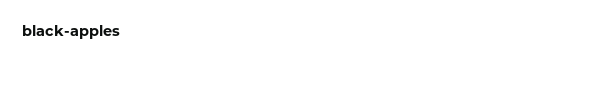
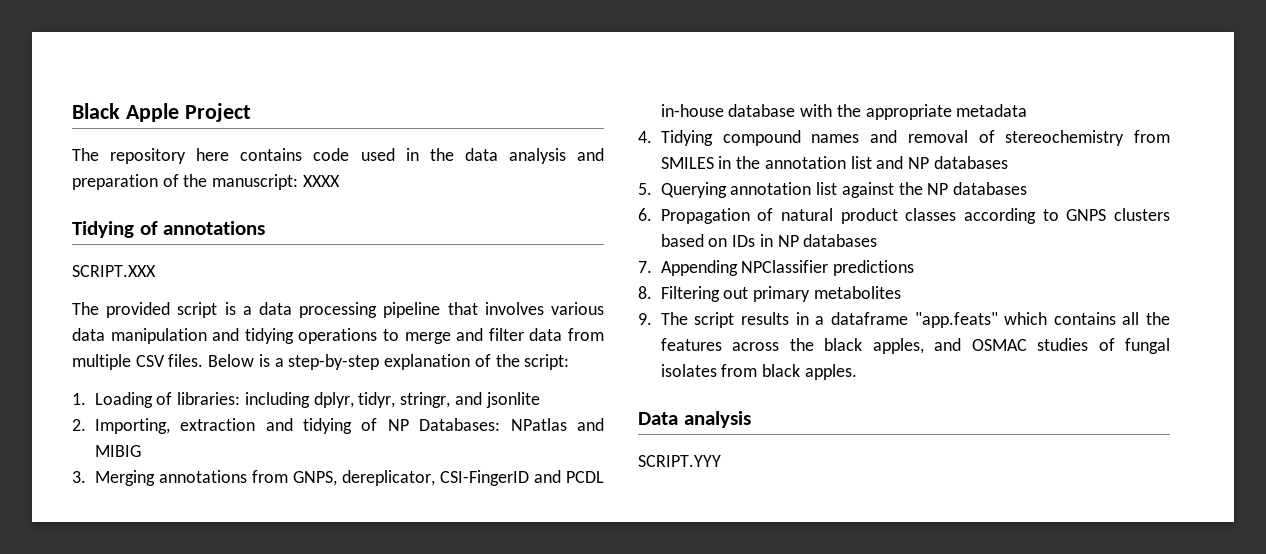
- black-apples
+ Black Apple Project
+ The repository here contains code used in the data analysis and preparation of the manuscript: XXXX
+ Tidying of annotations
+ SCRIPT.XXX
+ The provided script is a data processing pipeline that involves various data manipulation and tidying operations to merge and filter data from multiple CSV files. Below is a step-by-step explanation of the script:
+ 1. Loading of libraries: including dplyr, tidyr, stringr, and jsonlite
+ 2. Importing, extraction and tidying of NP Databases: NPatlas and MIBIG
+ 3. Merging annotations from GNPS, dereplicator, CSI-FingerID and PCDL in-house database with the appropriate metadata
+ 4. Tidying compound names and removal of stereochemistry from SMILES in the annotation list and NP databases
+ 5. Querying annotation list against the NP databases
+ 6. Propagation of natural product classes according to GNPS clusters based on IDs in NP databases
+ 7. Appending NPClassifier predictions
+ 8. Filtering out primary metabolites
+ 9. The script results in a dataframe "app.feats" which contains all the features across the black apples, and OSMAC studies of fungal isolates from black apples.
+ Data analysis
+ SCRIPT.YYY

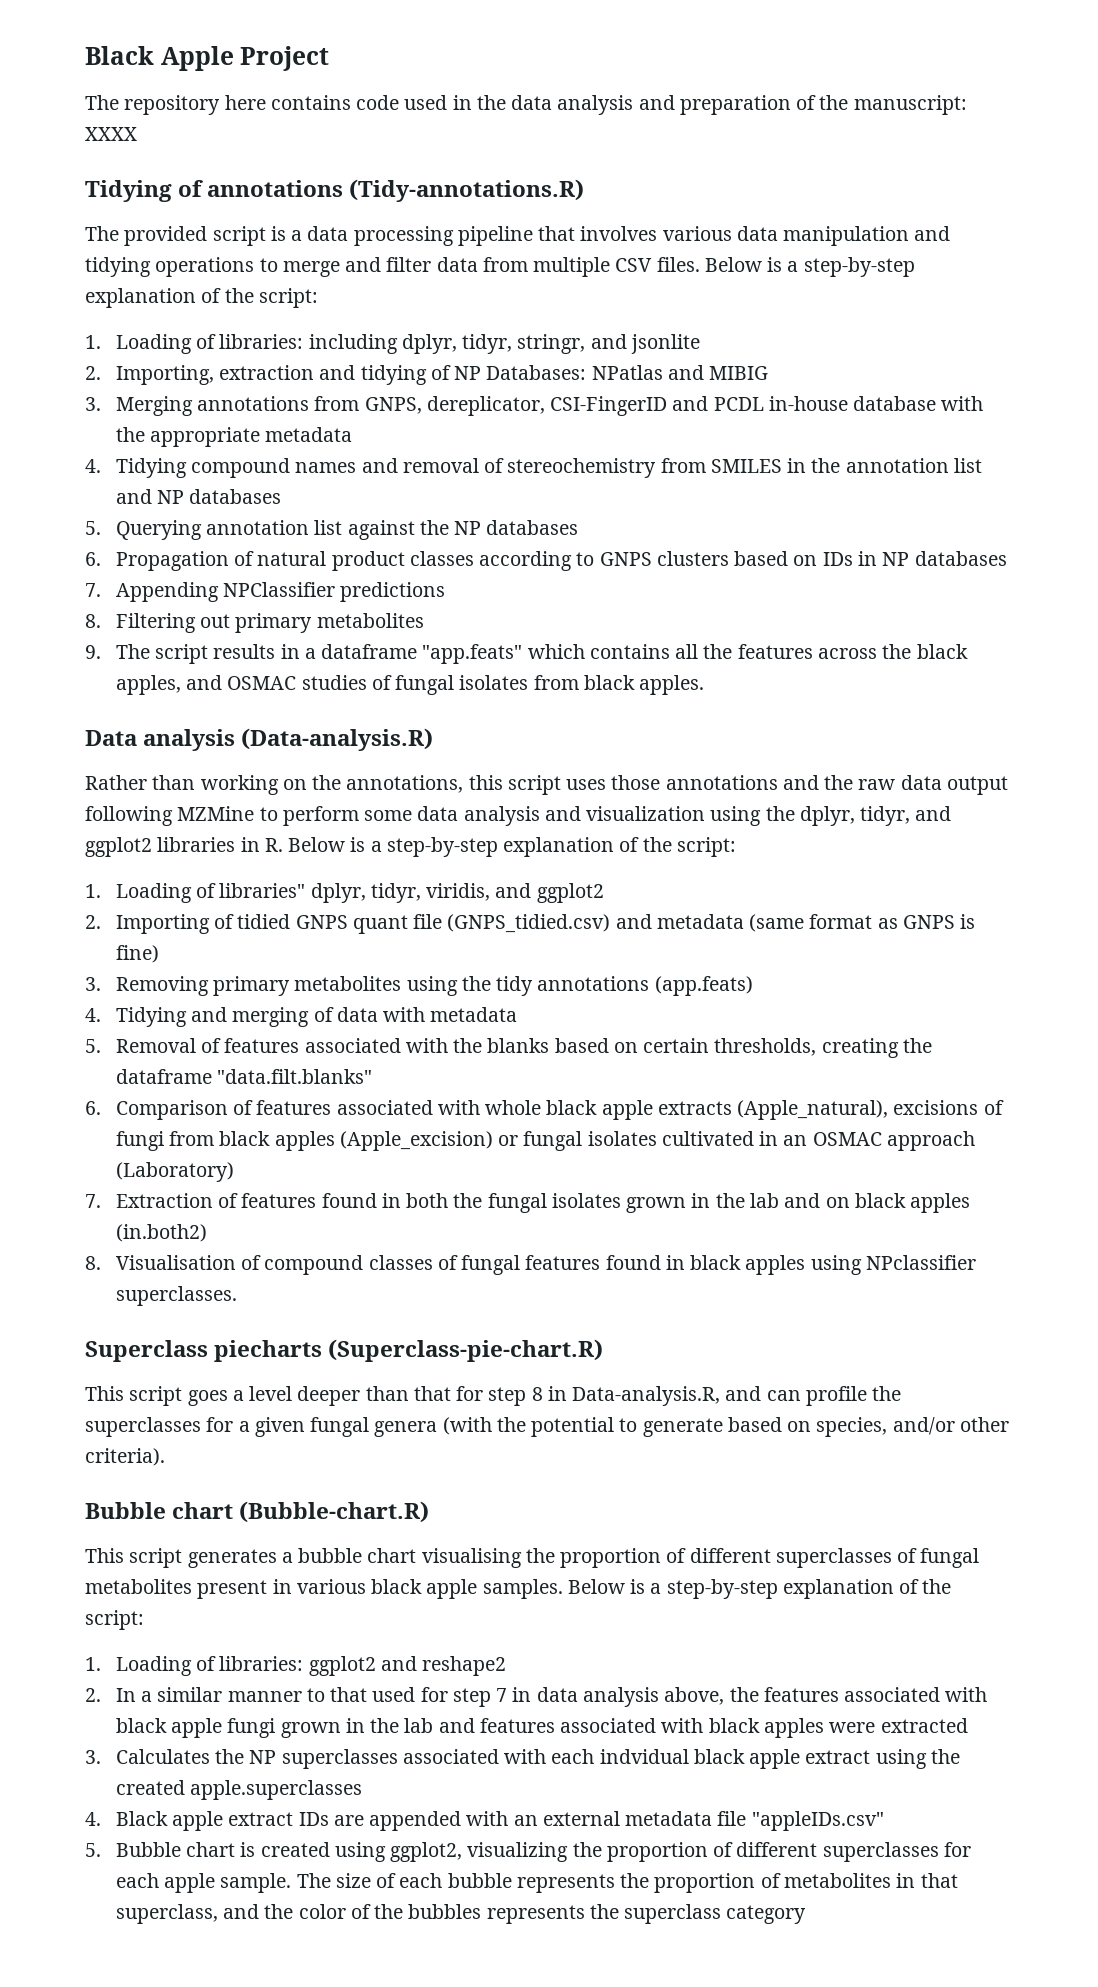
- Tidying of annotations
- SCRIPT.XXX
+ Tidying of annotations (Tidy-annotations.R)
- Data analysis
- SCRIPT.YYY
+ Data analysis (Data-analysis.R)
+ Rather than working on the annotations, this script uses those annotations and the raw data output following MZMine to perform some data analysis and visualization using the dplyr, tidyr, and ggplot2 libraries in R. Below is a step-by-step explanation of the script:
+ 1. Loading of libraries" dplyr, tidyr, viridis, and ggplot2
+ 2. Importing of tidied GNPS quant file (GNPS_tidied.csv) and metadata (same format as GNPS is fine)
+ 3. Removing primary metabolites using the tidy annotations (app.feats)
+ 4. Tidying and merging of data with metadata
+ 5. Removal of features associated with the blanks based on certain thresholds, creating the dataframe "data.filt.blanks"
+ 6. Comparison of features associated with whole black apple extracts (Apple_natural), excisions of fungi from black apples (Apple_excision) or fungal isolates cultivated in an OSMAC approach (Laboratory)
+ 7. Extraction of features found in both the fungal isolates grown in the lab and on black apples (in.both2)
+ 8. Visualisation of compound classes of fungal features found in black apples using NPclassifier superclasses.
+ Superclass piecharts (Superclass-pie-chart.R)
+ This script goes a level deeper than that for step 8 in Data-analysis.R, and can profile the superclasses for a given fungal genera (with the potential to generate based on species, and/or other criteria).
+ Bubble chart (Bubble-chart.R)
+ This script generates a bubble chart visualising the proportion of different superclasses of fungal metabolites present in various black apple samples. Below is a step-by-step explanation of the script:
+ 1. Loading of libraries: ggplot2 and reshape2
+ 2. In a similar manner to that used for step 7 in data analysis above, the features associated with black apple fungi grown in the lab and features associated with black apples were extracted
+ 3. Calculates the NP superclasses associated with each indvidual black apple extract using the created apple.superclasses
+ 4. Black apple extract IDs are appended with an external metadata file "appleIDs.csv"
+ 5. Bubble chart is created using ggplot2, visualizing the proportion of different superclasses for each apple sample. The size of each bubble represents the proportion of metabolites in that superclass, and the color of the bubbles represents the superclass category

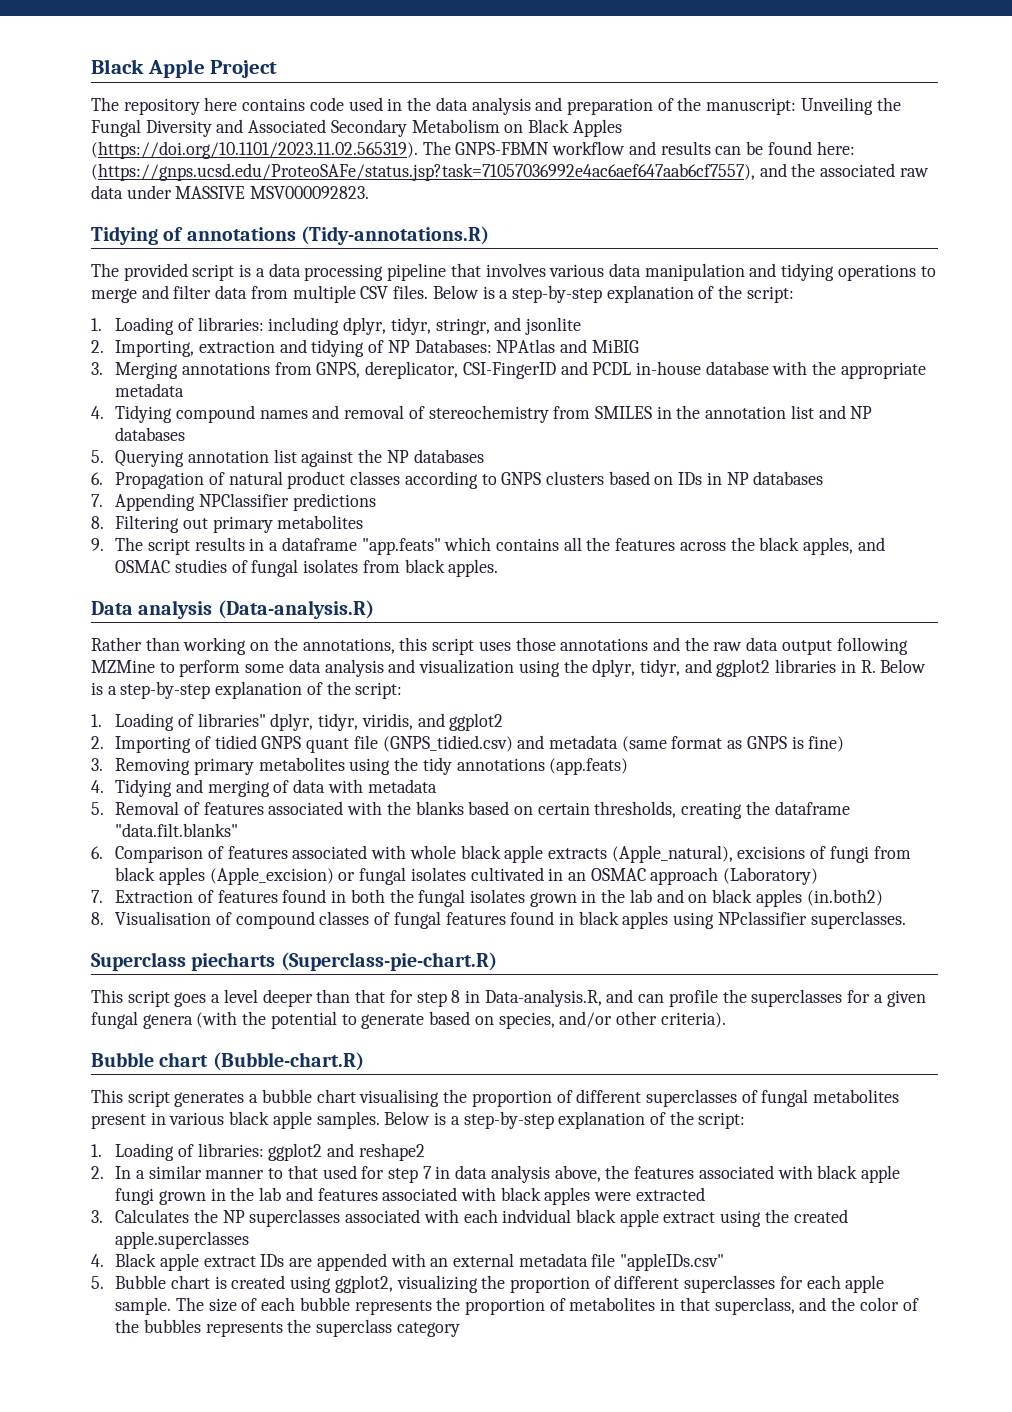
- The repository here contains code used in the data analysis and preparation of the manuscript: XXXX
+ The repository here contains code used in the data analysis and preparation of the manuscript: Unveiling the Fungal Diversity and Associated Secondary Metabolism on Black Apples (https://doi.org/10.1101/2023.11.02.565319). The GNPS-FBMN workflow and results can be found here: (https://gnps.ucsd.edu/ProteoSAFe/status.jsp?task=71057036992e4ac6aef647aab6cf7557), and the associated raw data under MASSIVE MSV000092823.
- 2. Importing, extraction and tidying of NP Databases: NPatlas and MIBIG
+ 2. Importing, extraction and tidying of NP Databases: NPAtlas and MiBIG

